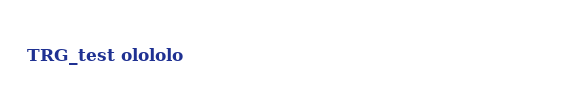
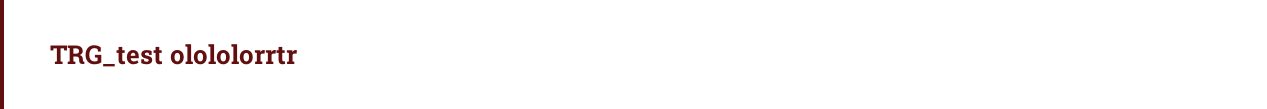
- TRG_test olololo
+ TRG_test olololorrtr

